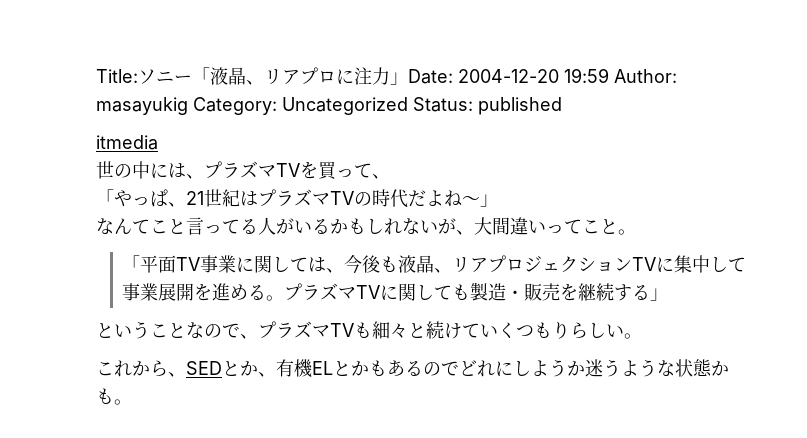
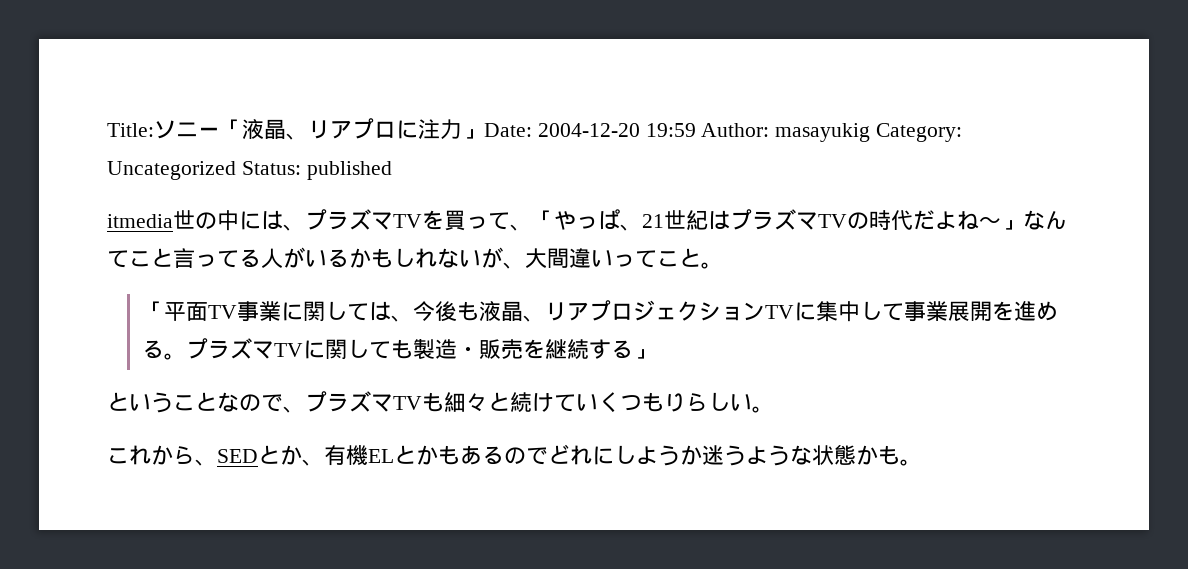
- itmedia
- 世の中には、プラズマTVを買って、
- 「やっぱ、21世紀はプラズマTVの時代だよね〜」
- なんてこと言ってる人がいるかもしれないが、大間違いってこと。
+ itmedia世の中には、プラズマTVを買って、「やっぱ、21世紀はプラズマTVの時代だよね〜」なんてこと言ってる人がいるかもしれないが、大間違いってこと。

